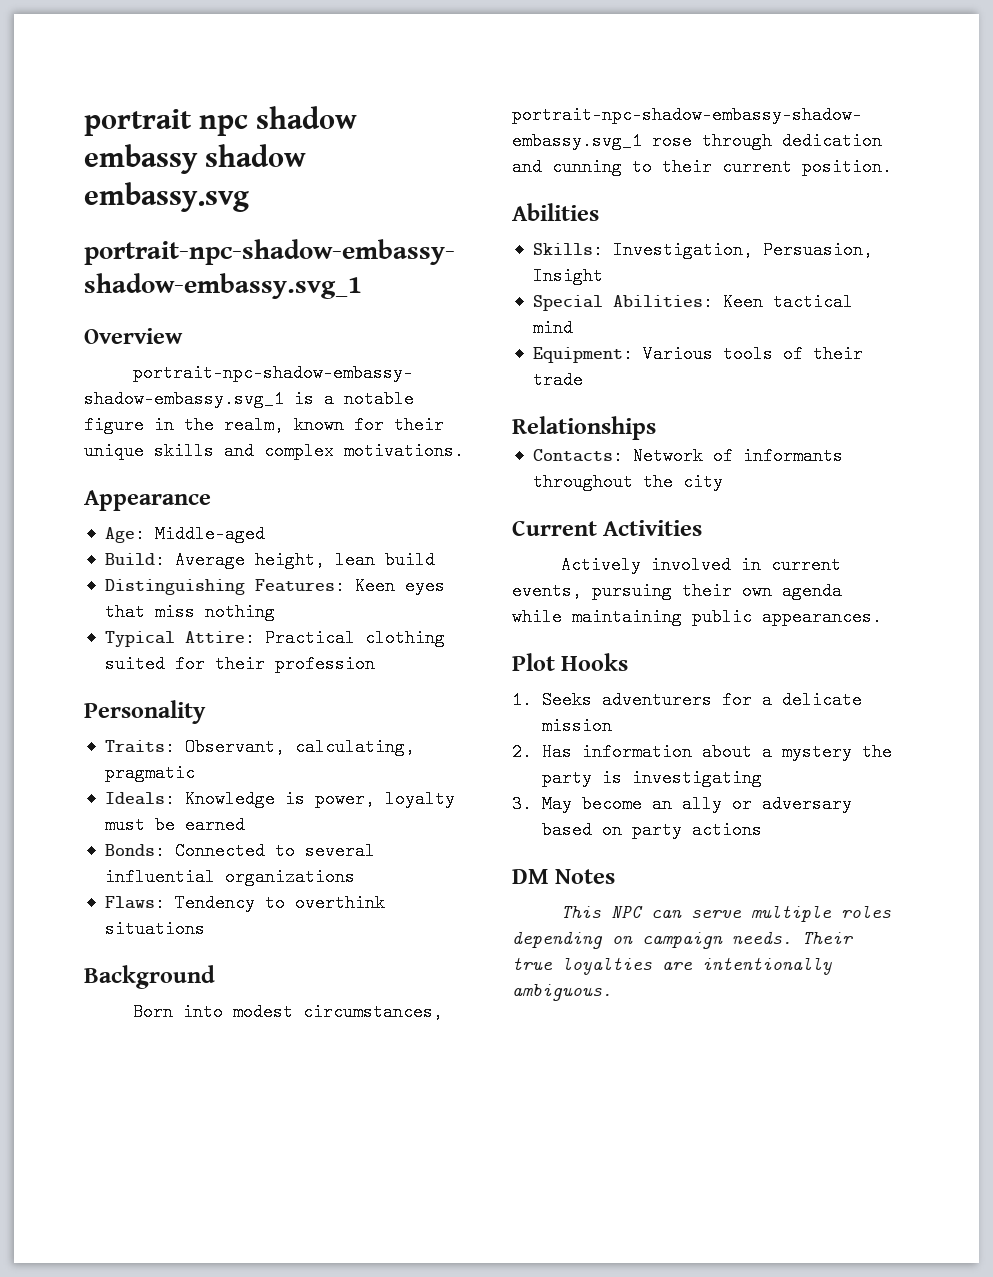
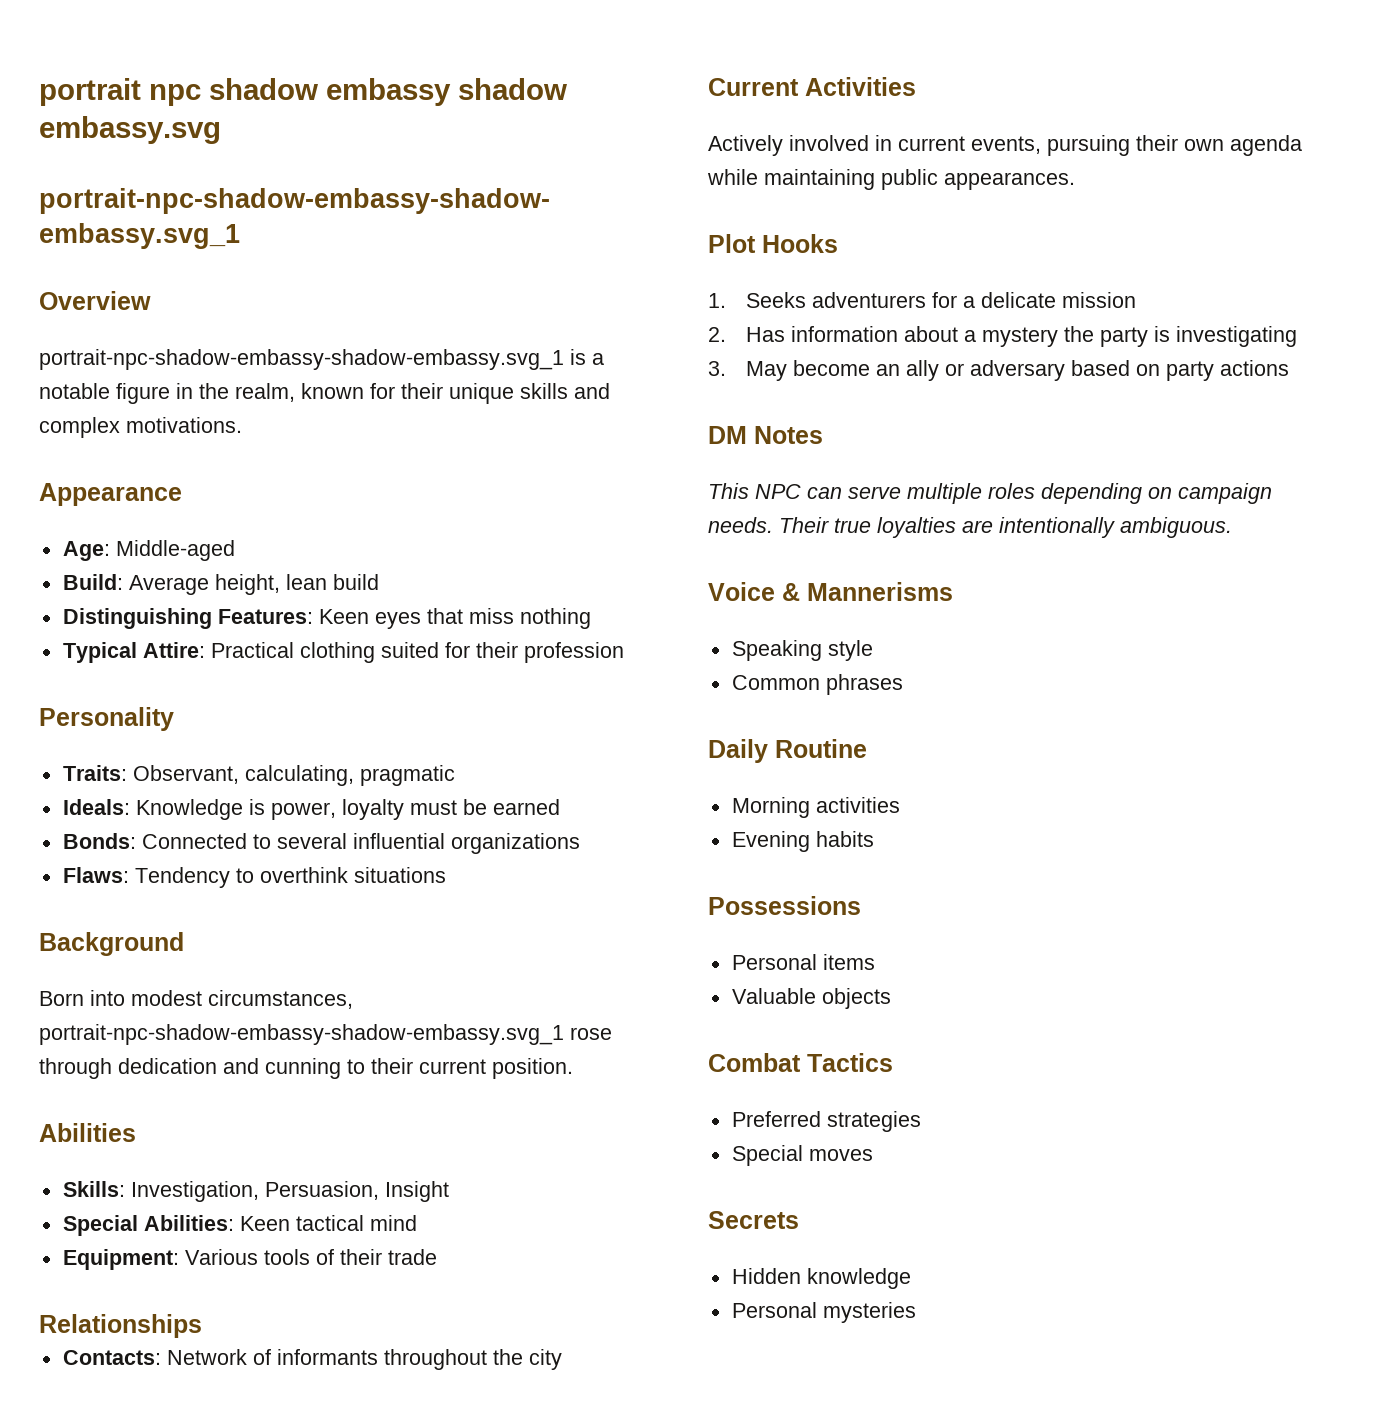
+ Voice & Mannerisms
+ Speaking style
+ Common phrases
+ Daily Routine
+ Morning activities
+ Evening habits
+ Possessions
+ Personal items
+ Valuable objects
+ Combat Tactics
+ Preferred strategies
+ Special moves
+ Secrets
+ Hidden knowledge
+ Personal mysteries

